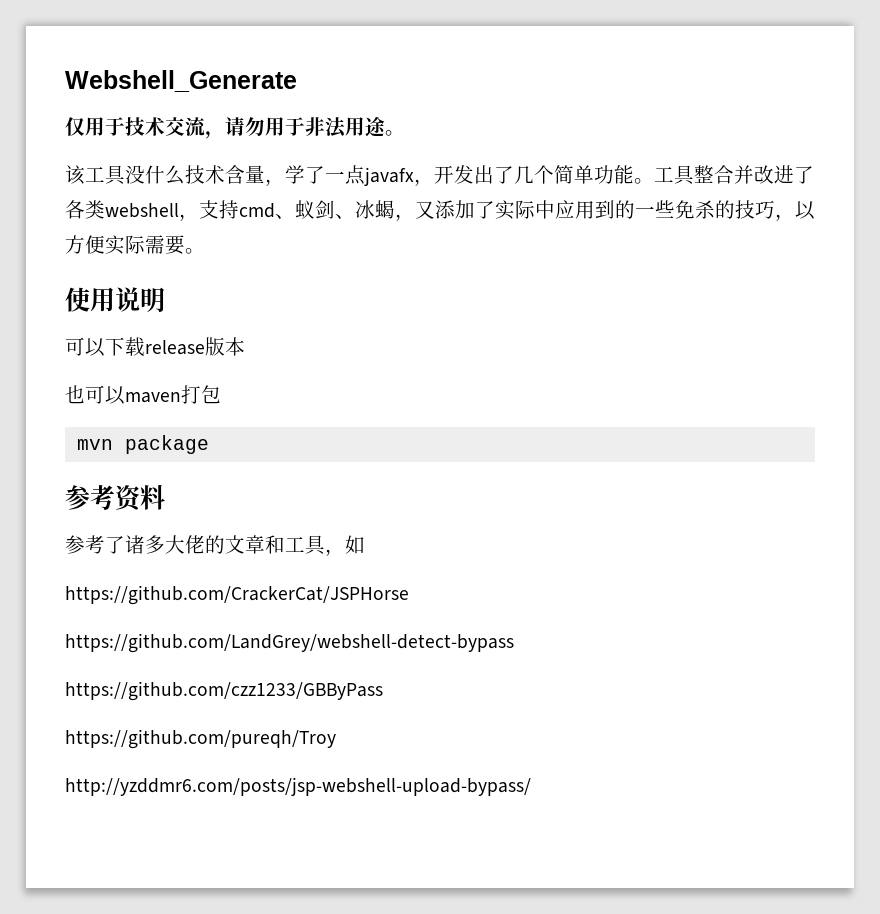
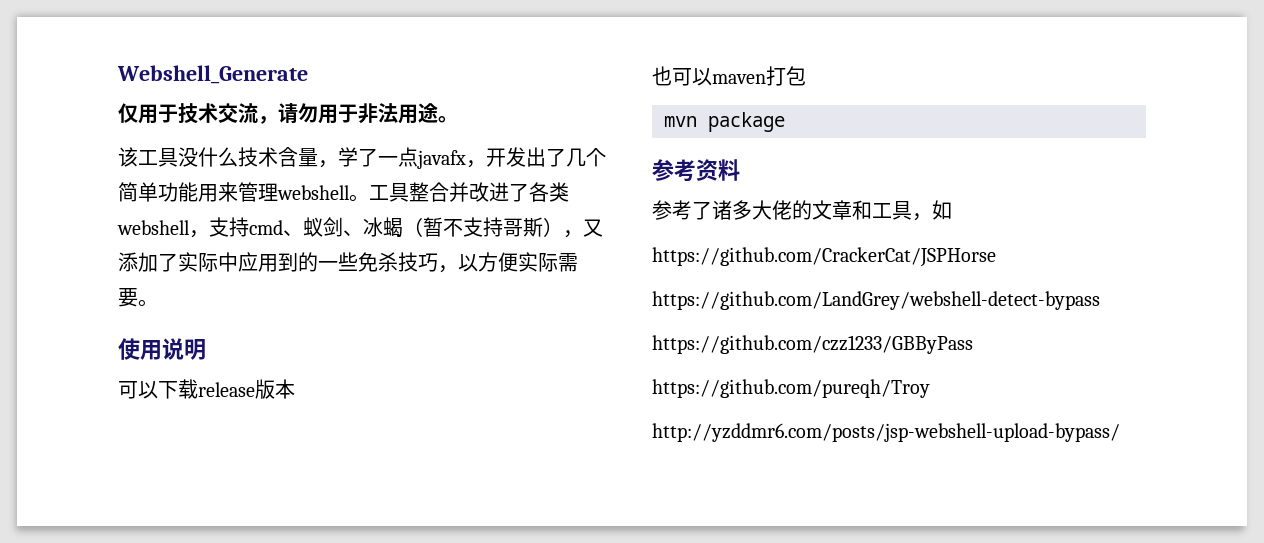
- 该工具没什么技术含量，学了一点javafx，开发出了几个简单功能。
+ 该工具没什么技术含量，学了一点javafx，开发出了几个简单功能用来管理webshell。
- 工具整合并改进了各类webshell，支持cmd、蚁剑、冰蝎，又添加了实际中应用到的一些免杀的技巧，以方便实际需要。
+ 工具整合并改进了各类webshell，支持cmd、蚁剑、冰蝎（暂不支持哥斯），又添加了实际中应用到的一些免杀技巧，以方便实际需要。

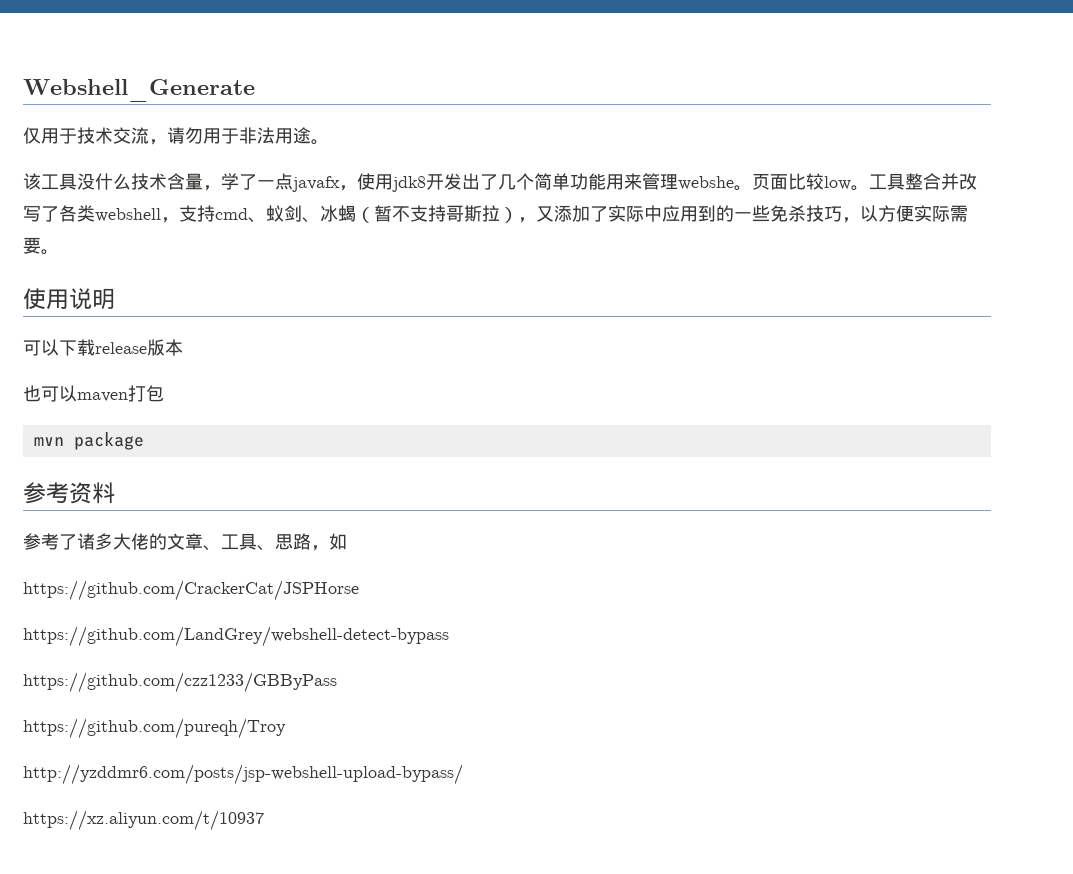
- 该工具没什么技术含量，学了一点javafx，开发出了几个简单功能用来管理webshell。
+ 该工具没什么技术含量，学了一点javafx，使用jdk8开发出了几个简单功能用来管理webshe。页面比较low。
- 工具整合并改进了各类webshell，支持cmd、蚁剑、冰蝎（暂不支持哥斯），又添加了实际中应用到的一些免杀技巧，以方便实际需要。
+ 工具整合并改写了各类webshell，支持cmd、蚁剑、冰蝎（暂不支持哥斯拉），又添加了实际中应用到的一些免杀技巧，以方便实际需要。
- 参考了诸多大佬的文章和工具，如
+ 参考了诸多大佬的文章、工具、思路，如
+ https://xz.aliyun.com/t/10937

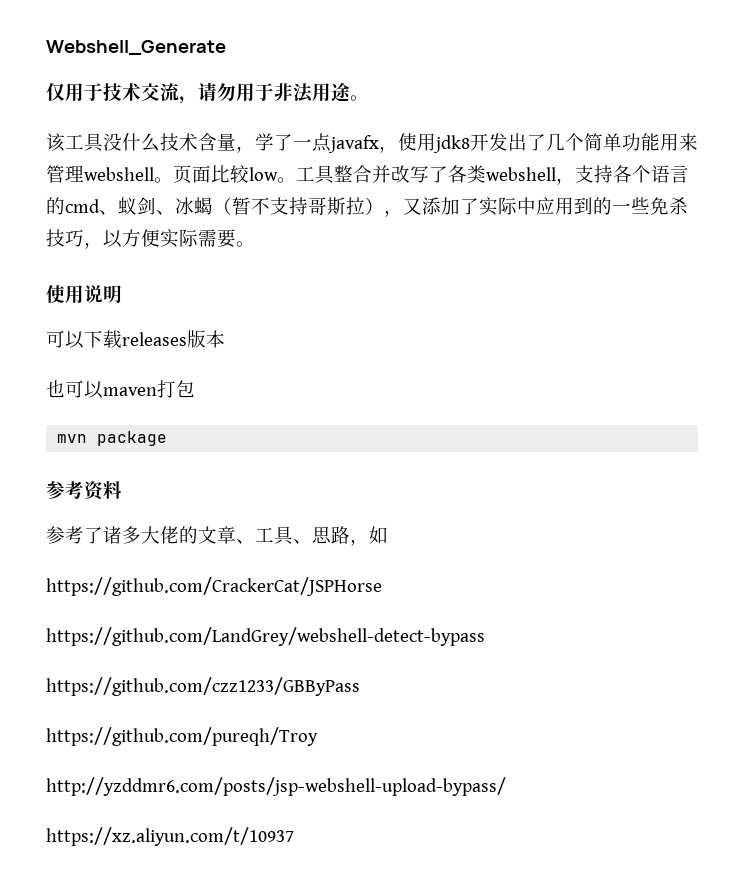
- 该工具没什么技术含量，学了一点javafx，使用jdk8开发出了几个简单功能用来管理webshe。
+ 该工具没什么技术含量，学了一点javafx，使用jdk8开发出了几个简单功能用来管理webshell。
- 工具整合并改写了各类webshell，支持cmd、蚁剑、冰蝎（暂不支持哥斯拉），又添加了实际中应用到的一些免杀技巧，以方便实际需要。
+ 工具整合并改写了各类webshell，支持各个语言的cmd、蚁剑、冰蝎（暂不支持哥斯拉），又添加了实际中应用到的一些免杀技巧，以方便实际需要。
- 可以下载release版本
+ 可以下载releases版本

